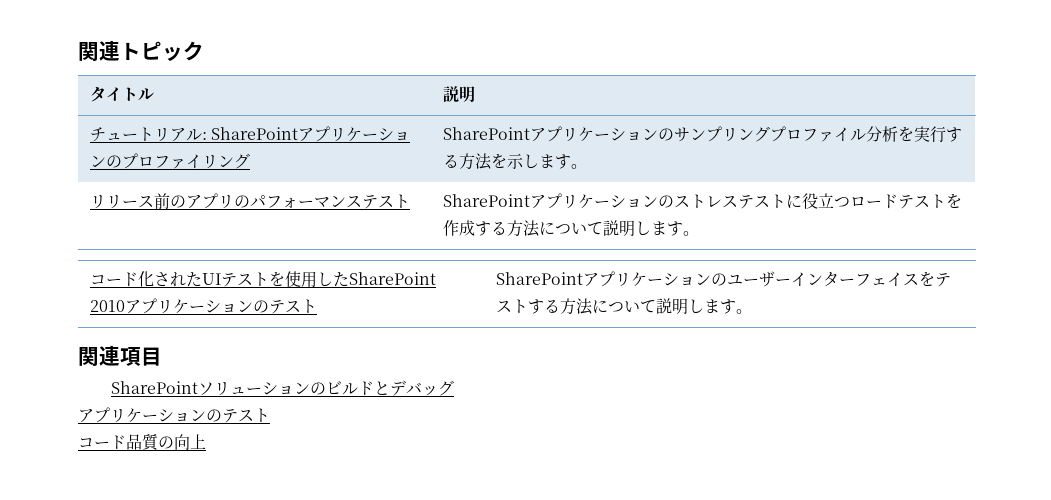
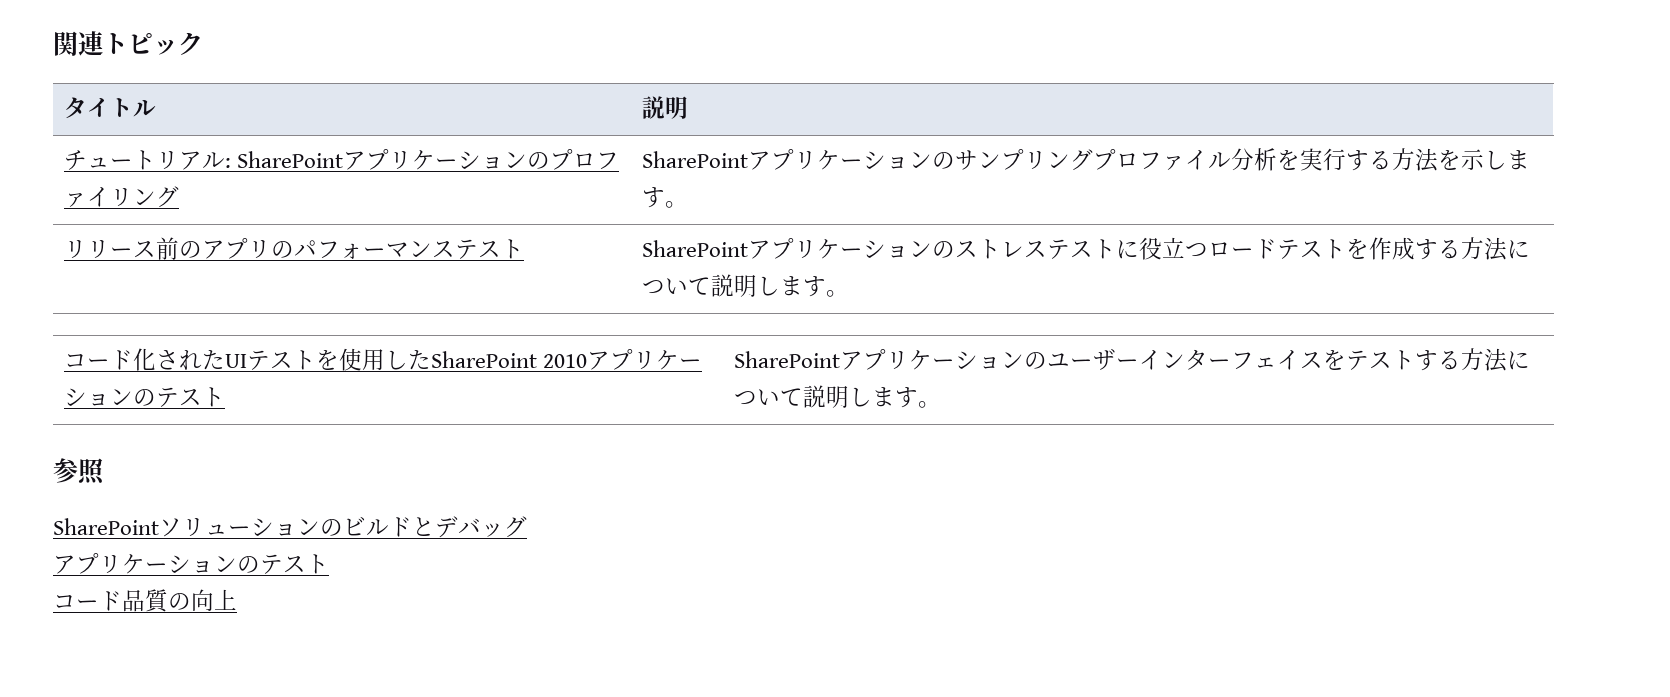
- 関連項目
+ 参照

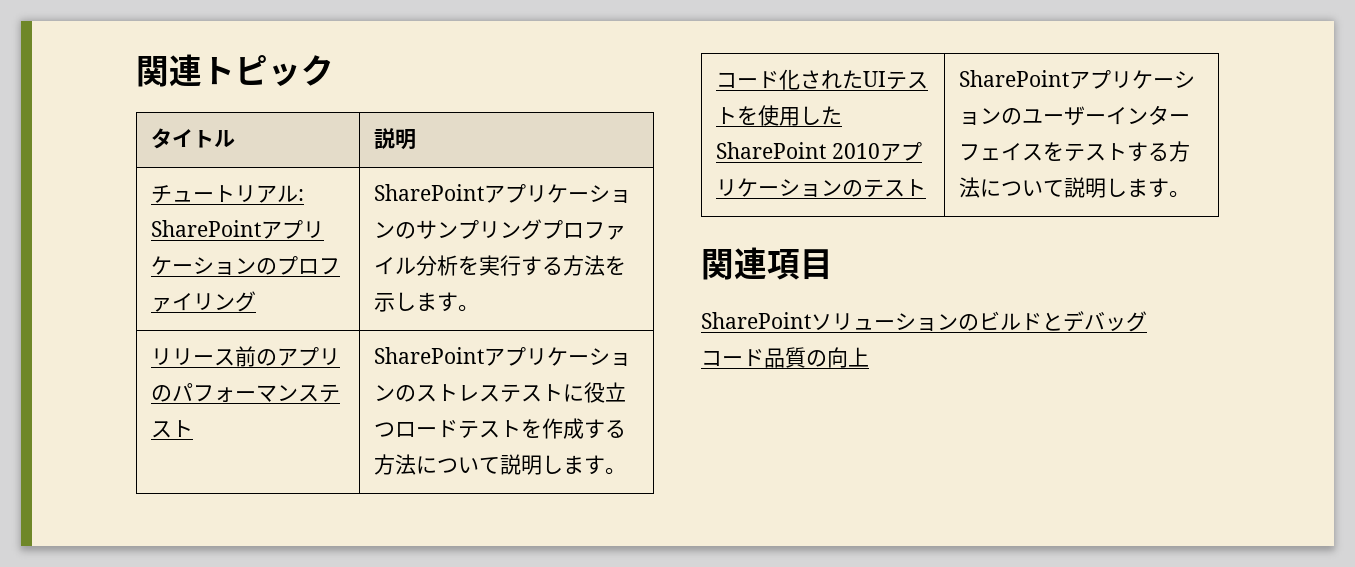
- 参照
+ 関連項目
  SharePointソリューションのビルドとデバッグ
- アプリケーションのテスト

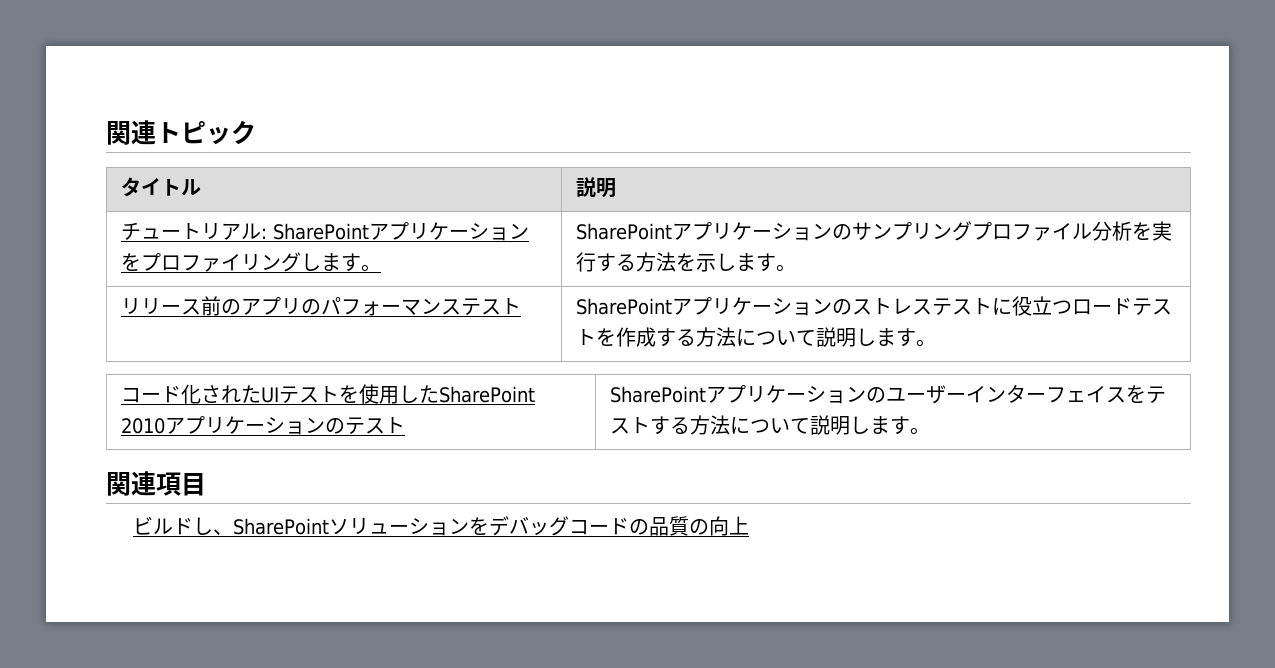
- チュートリアル: SharePointアプリケーションのプロファイリング | SharePointアプリケーションのサンプリングプロファイル分析を実行する方法を示します。
+ チュートリアル: SharePointアプリケーションをプロファイリングします。 | SharePointアプリケーションのサンプリングプロファイル分析を実行する方法を示します。
- SharePointソリューションのビルドとデバッグ
- コード品質の向上
+ ビルドし、SharePointソリューションをデバッグコードの品質の向上

